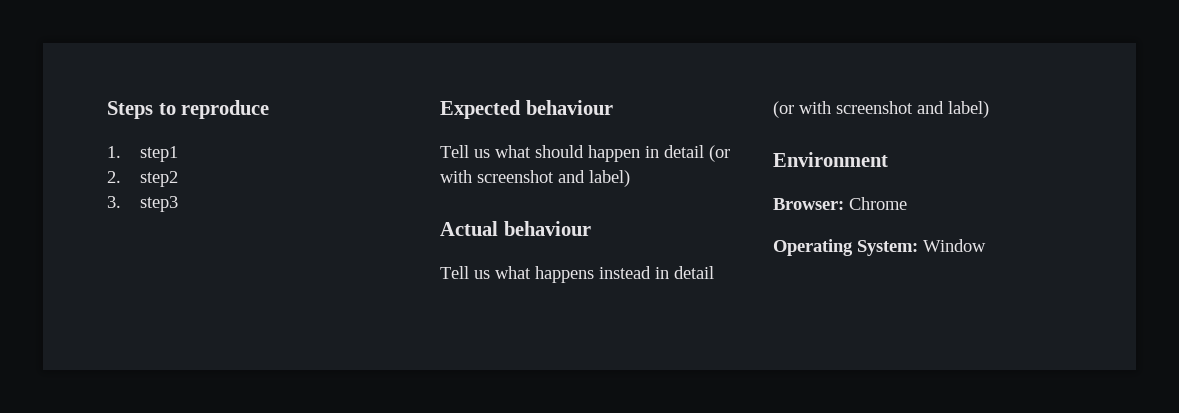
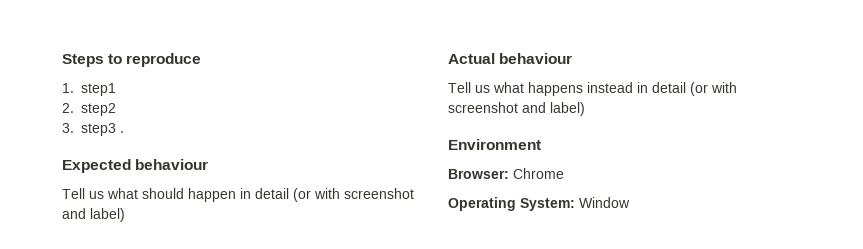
- 3. step3
+ 3. step3 .

